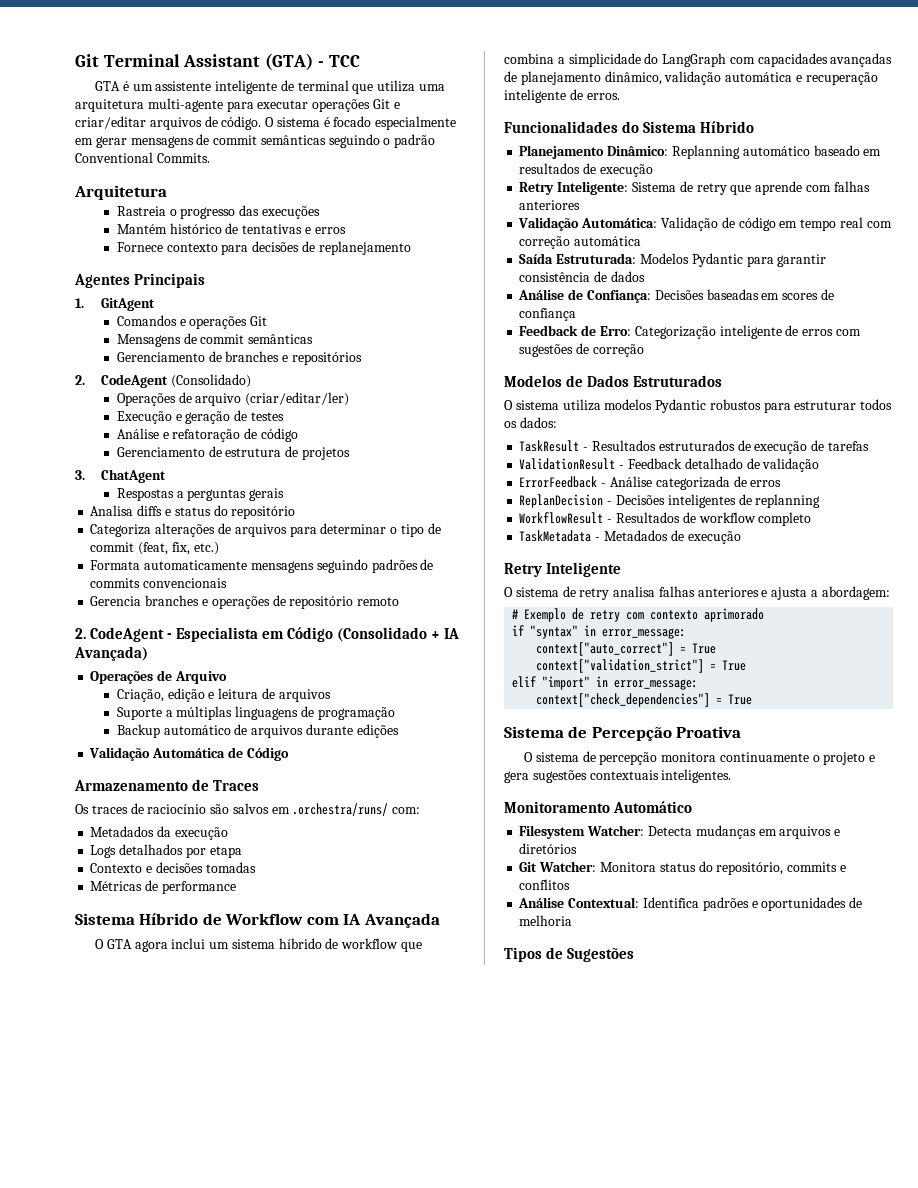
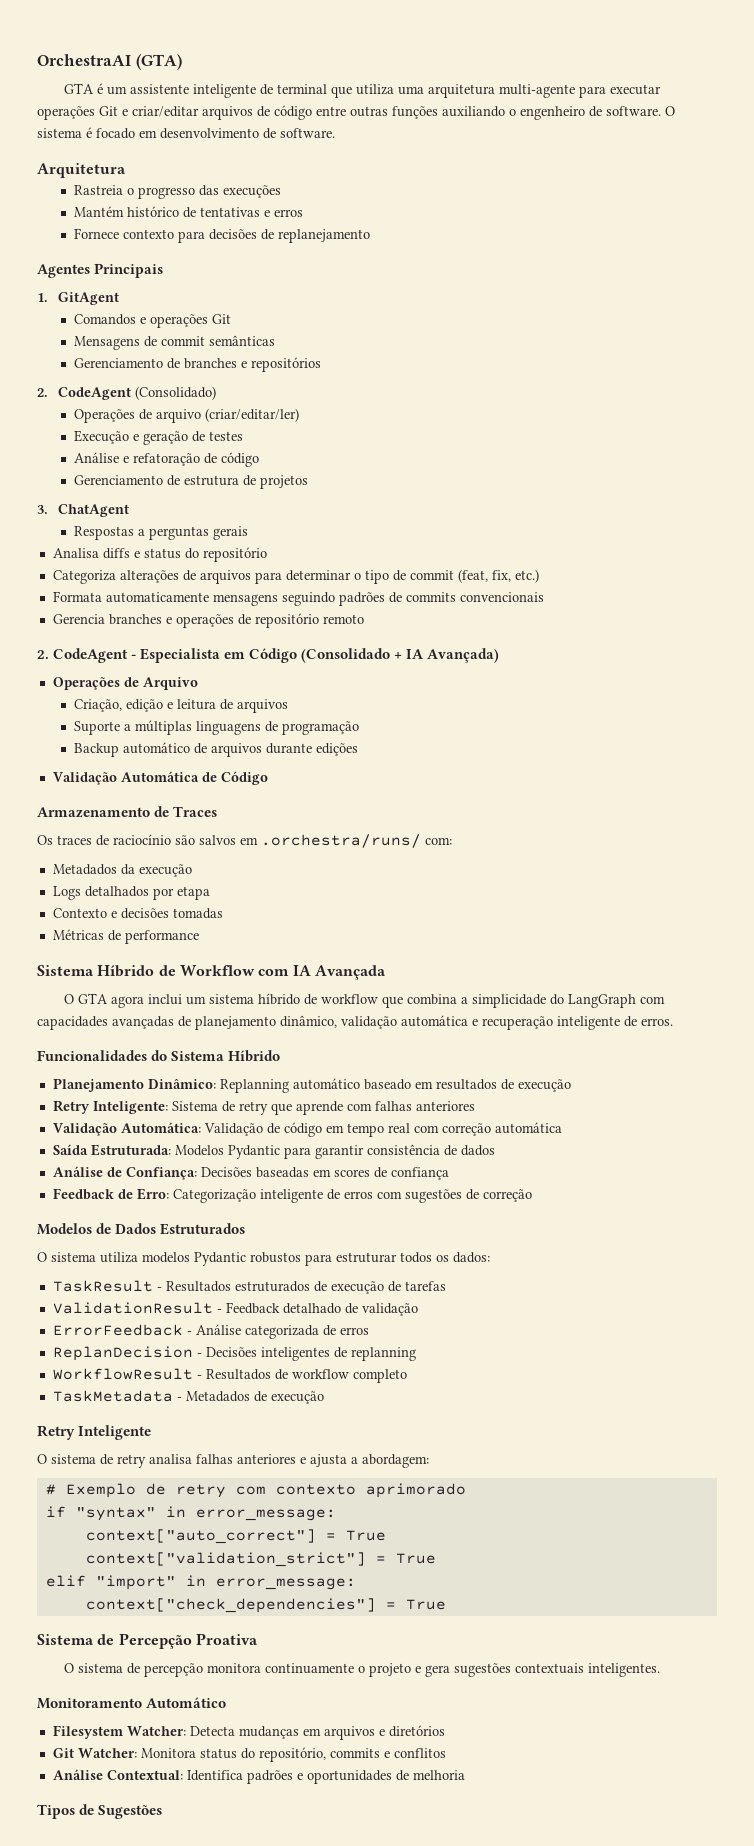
- Git Terminal Assistant (GTA) - TCC
+ OrchestraAI (GTA)
- GTA é um assistente inteligente de terminal que utiliza uma arquitetura multi-agente para executar operações Git e criar/editar arquivos de código. O sistema é focado especialmente em gerar mensagens de commit semânticas seguindo o padrão Conventional Commits.
+ GTA é um assistente inteligente de terminal que utiliza uma arquitetura multi-agente para executar operações Git e criar/editar arquivos de código entre outras funções auxiliando o engenheiro de software. O sistema é focado em desenvolvimento de software.

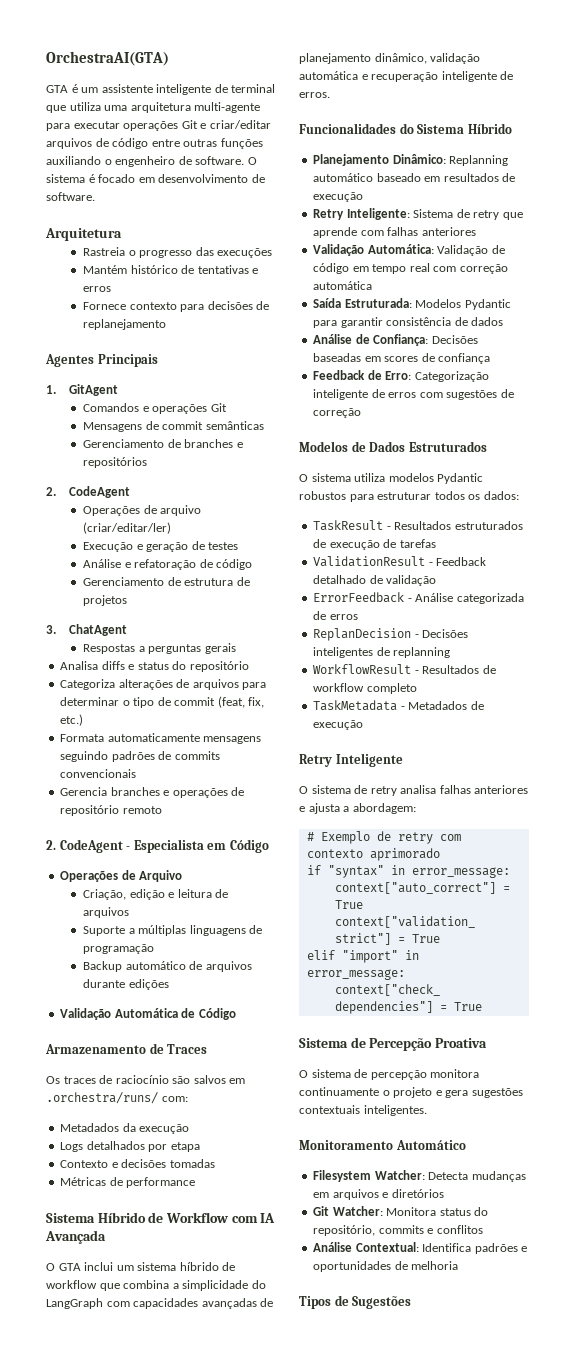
- OrchestraAI (GTA)
+ OrchestraAI(GTA)
  Gerenciamento de branches e repositórios
- 2. CodeAgent (Consolidado)
+ 2. CodeAgent
- 2. CodeAgent - Especialista em Código (Consolidado + IA Avançada)
+ 2. CodeAgent - Especialista em Código
- O GTA agora inclui um sistema híbrido de workflow que combina a simplicidade do LangGraph com capacidades avançadas de planejamento dinâmico, validação automática e recuperação inteligente de erros.
+ O GTA inclui um sistema híbrido de workflow que combina a simplicidade do LangGraph com capacidades avançadas de planejamento dinâmico, validação automática e recuperação inteligente de erros.

